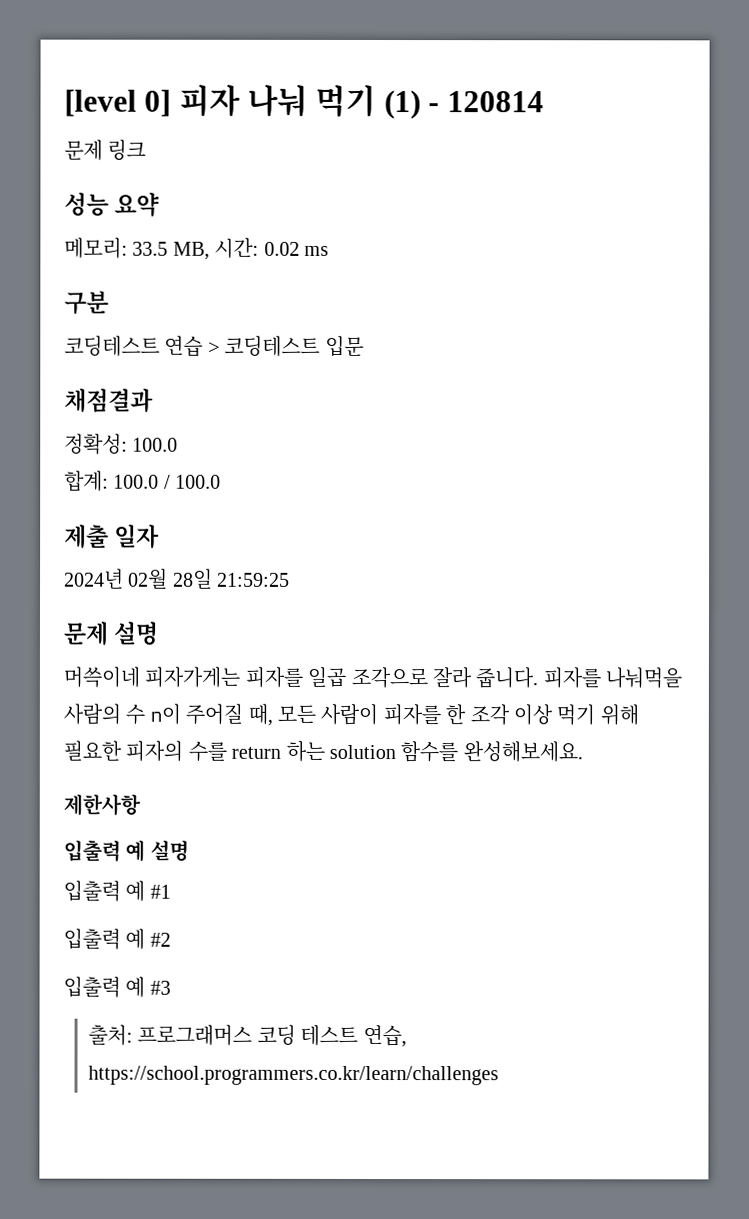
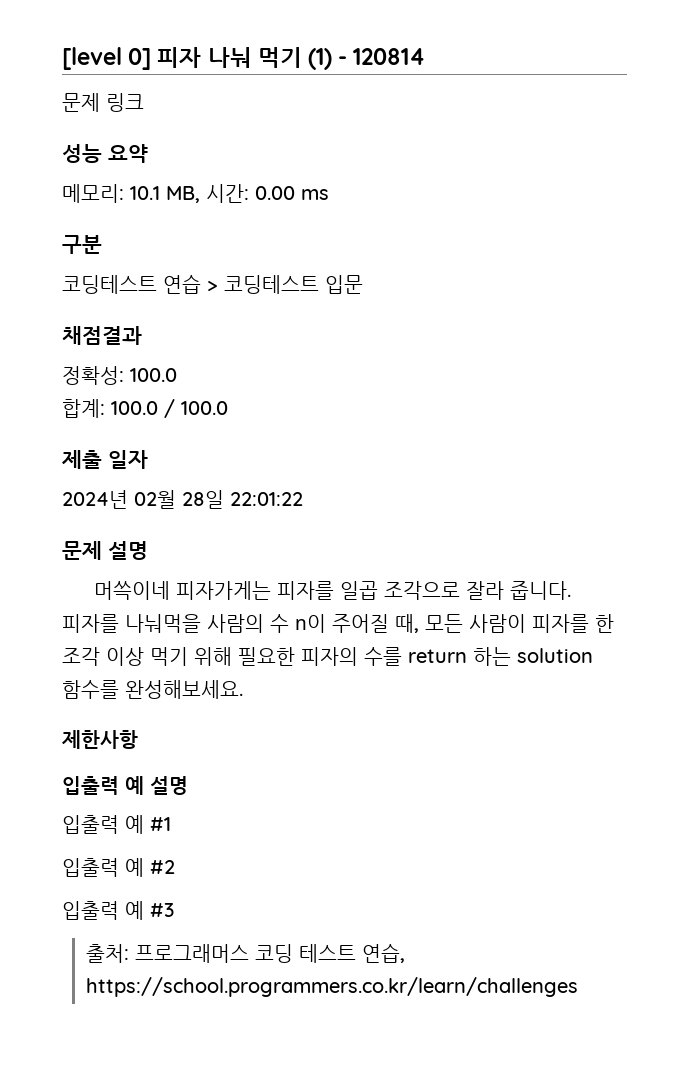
- 메모리: 33.5 MB, 시간: 0.02 ms
+ 메모리: 10.1 MB, 시간: 0.00 ms
- 2024년 02월 28일 21:59:25
+ 2024년 02월 28일 22:01:22

